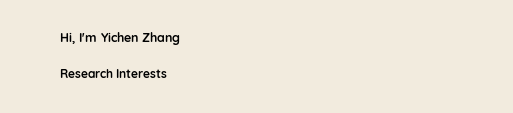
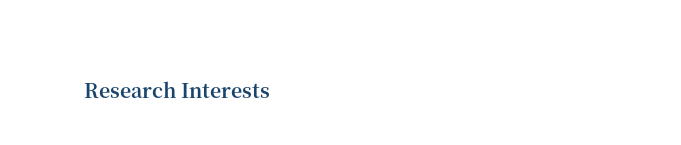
- Hi, I'm Yichen Zhang

